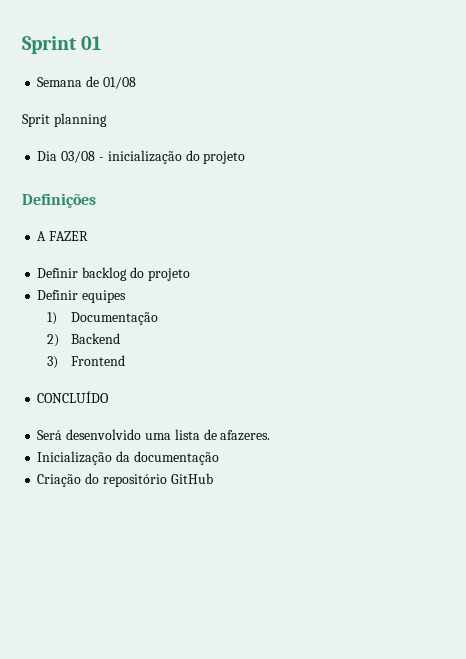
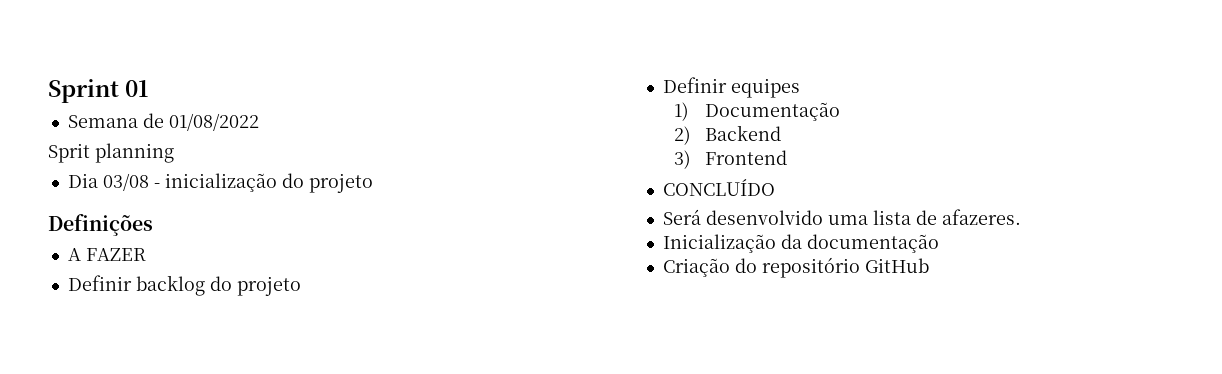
- Semana de 01/08
+ Semana de 01/08/2022

